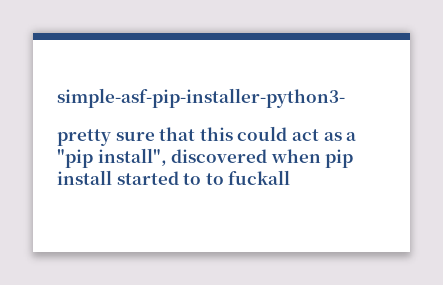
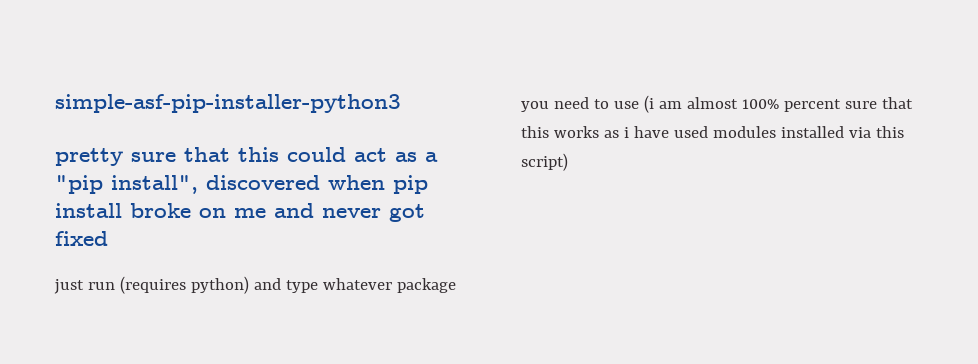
- simple-asf-pip-installer-python3-
+ simple-asf-pip-installer-python3
- pretty sure that this could act as a "pip install", discovered when pip install started to to fuckall
+ pretty sure that this could act as a "pip install", discovered when pip install broke on me and never got fixed
+ just run (requires python) and type whatever package you need to use (i am almost 100% percent sure that this works as i have used modules installed via this script)

